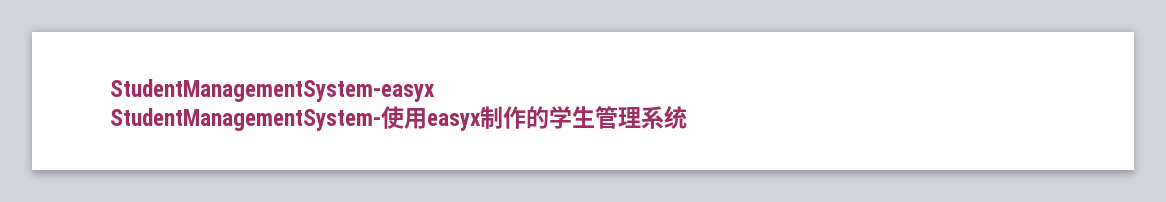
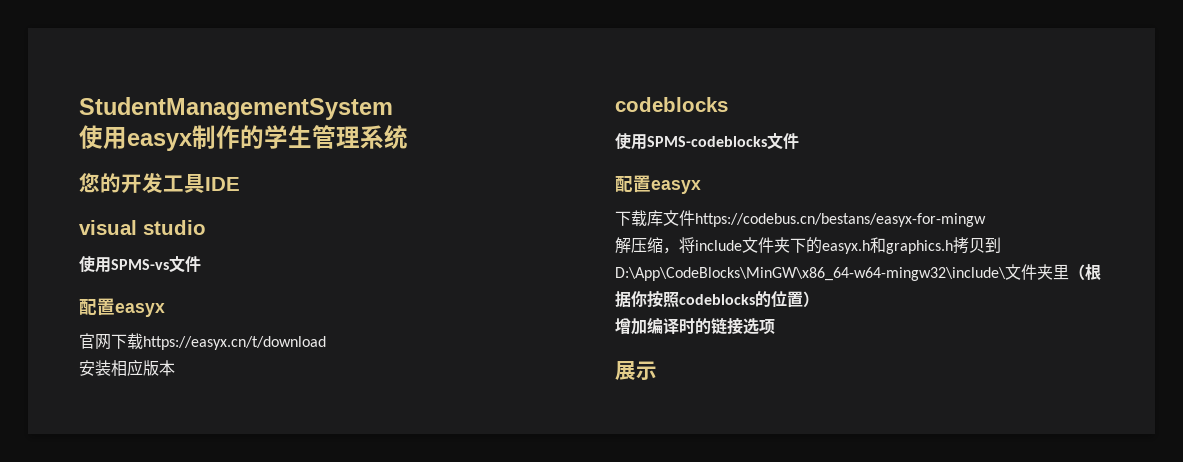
- StudentManagementSystem-easyx
- StudentManagementSystem-使用easyx制作的学生管理系统
+ StudentManagementSystem
+ 使用easyx制作的学生管理系统
+ 您的开发工具IDE
+ visual studio
+ 使用SPMS-vs文件
+ 配置easyx
+ 官网下载https://easyx.cn/t/download
+ 安装相应版本
+ codeblocks
+ 使用SPMS-codeblocks文件
+ 配置easyx
+ 下载库文件https://codebus.cn/bestans/easyx-for-mingw
+ 解压缩，将include文件夹下的easyx.h和graphics.h拷贝到D:\App\CodeBlocks\MinGW\x86_64-w64-mingw32\include\文件夹里（根据你按照codeblocks的位置）
+ 增加编译时的链接选项
+ 展示

